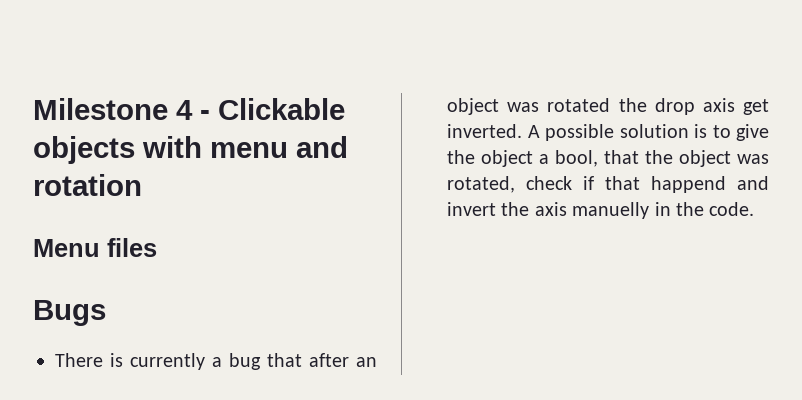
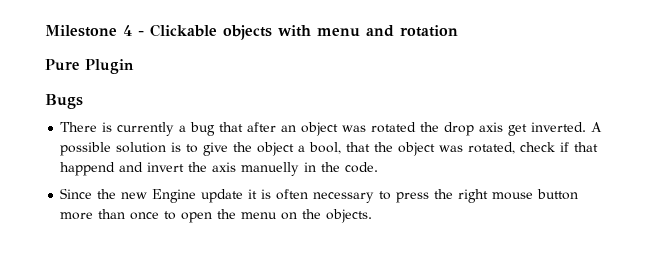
- Menu files
+ Pure Plugin
+ Since the new Engine update it is often necessary to press the right mouse button more than once to open the menu on the objects.

